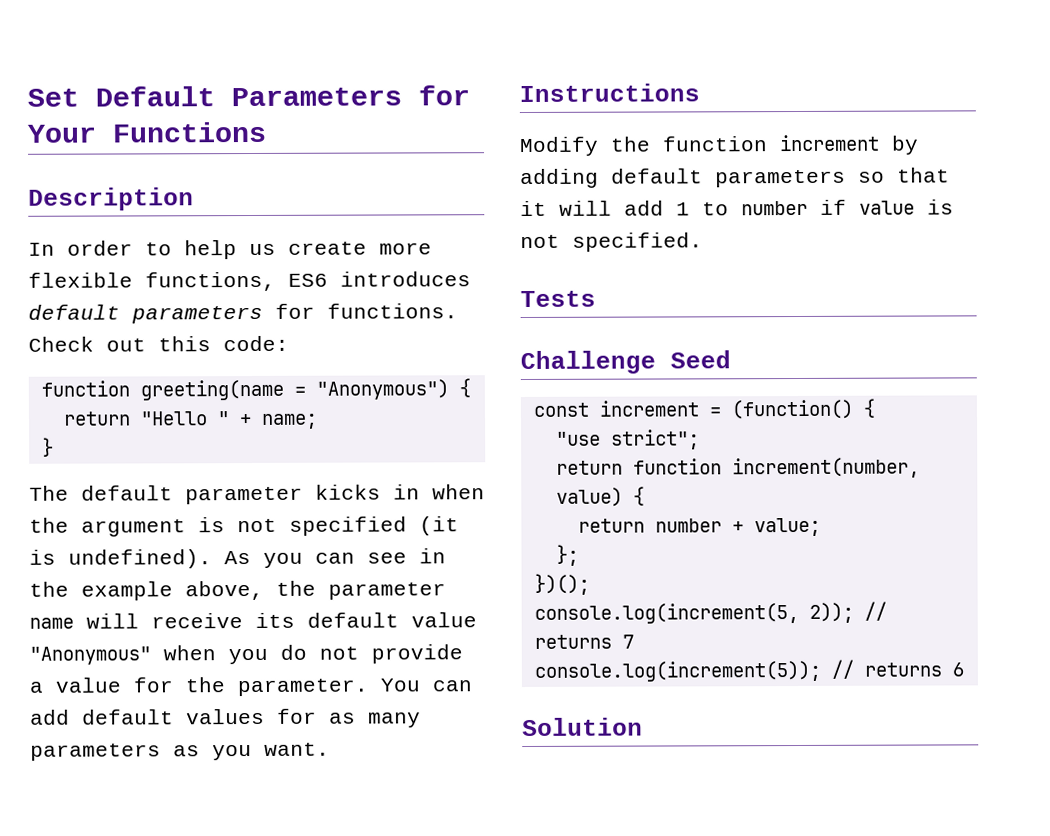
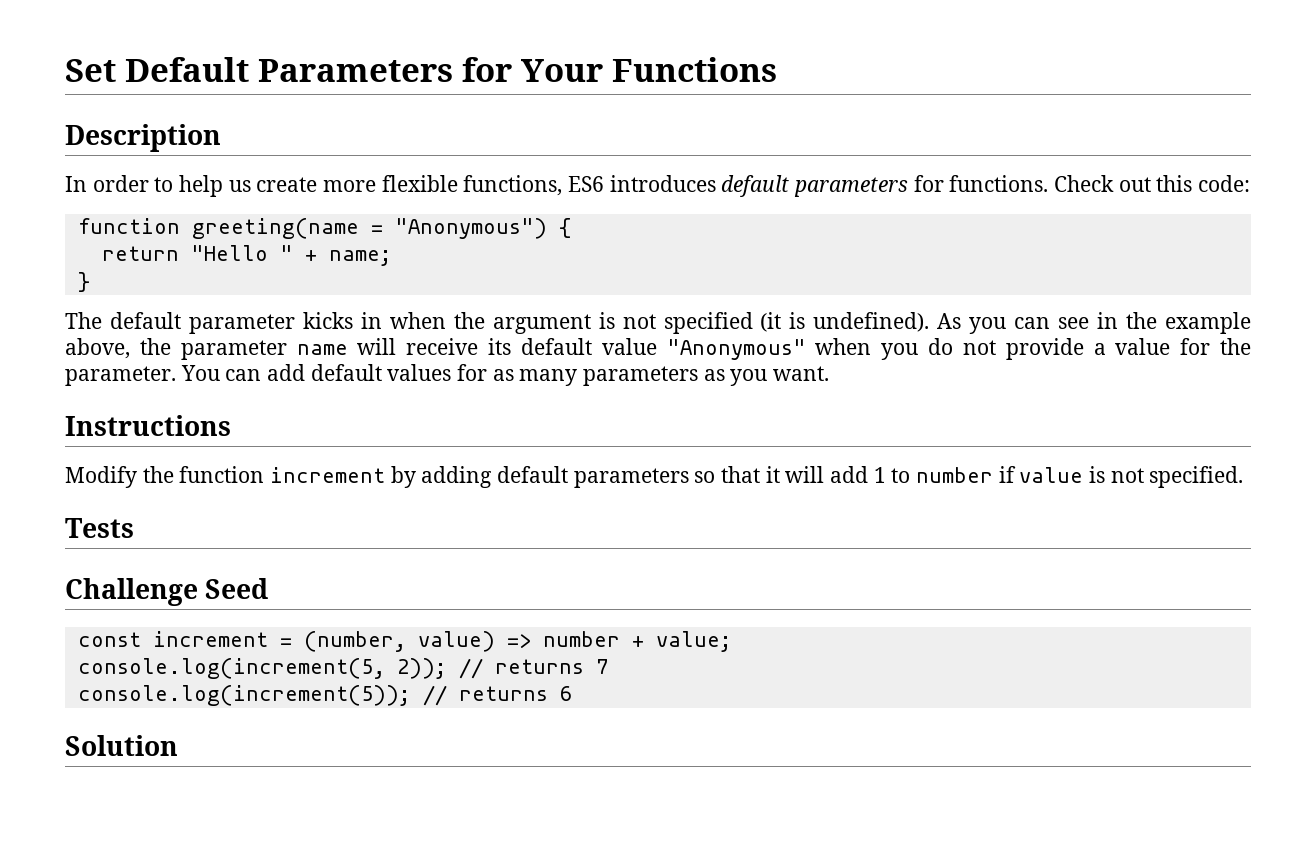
- const increment = (function() {
- "use strict";
- return function increment(number, value) {
- return number + value;
+ const increment = (number, value) => number + value;
- };
- })();

